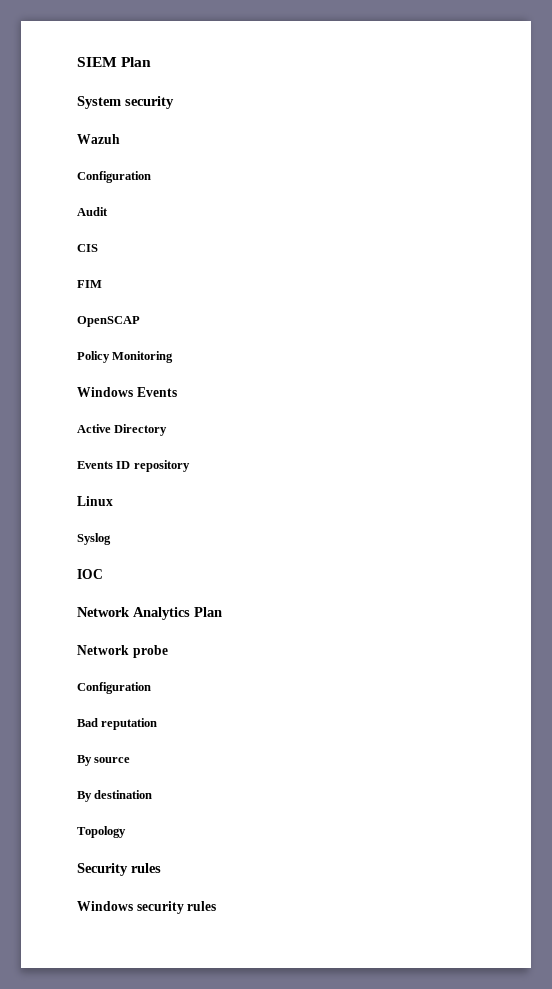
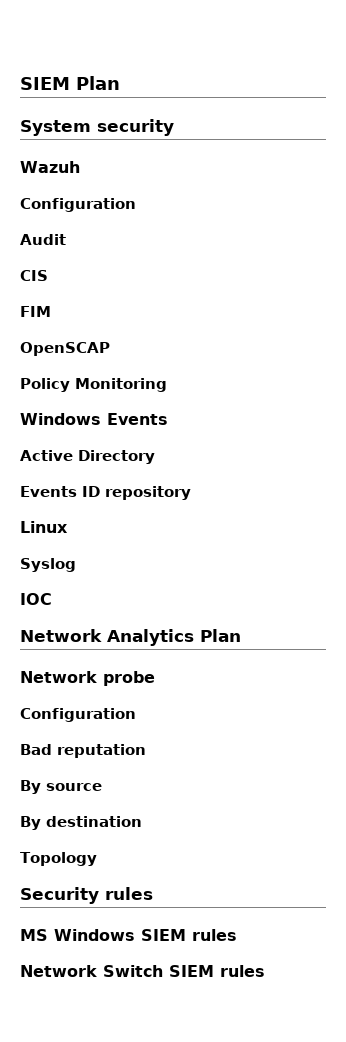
- Windows security rules
+ MS Windows SIEM rules
+ Network Switch SIEM rules

